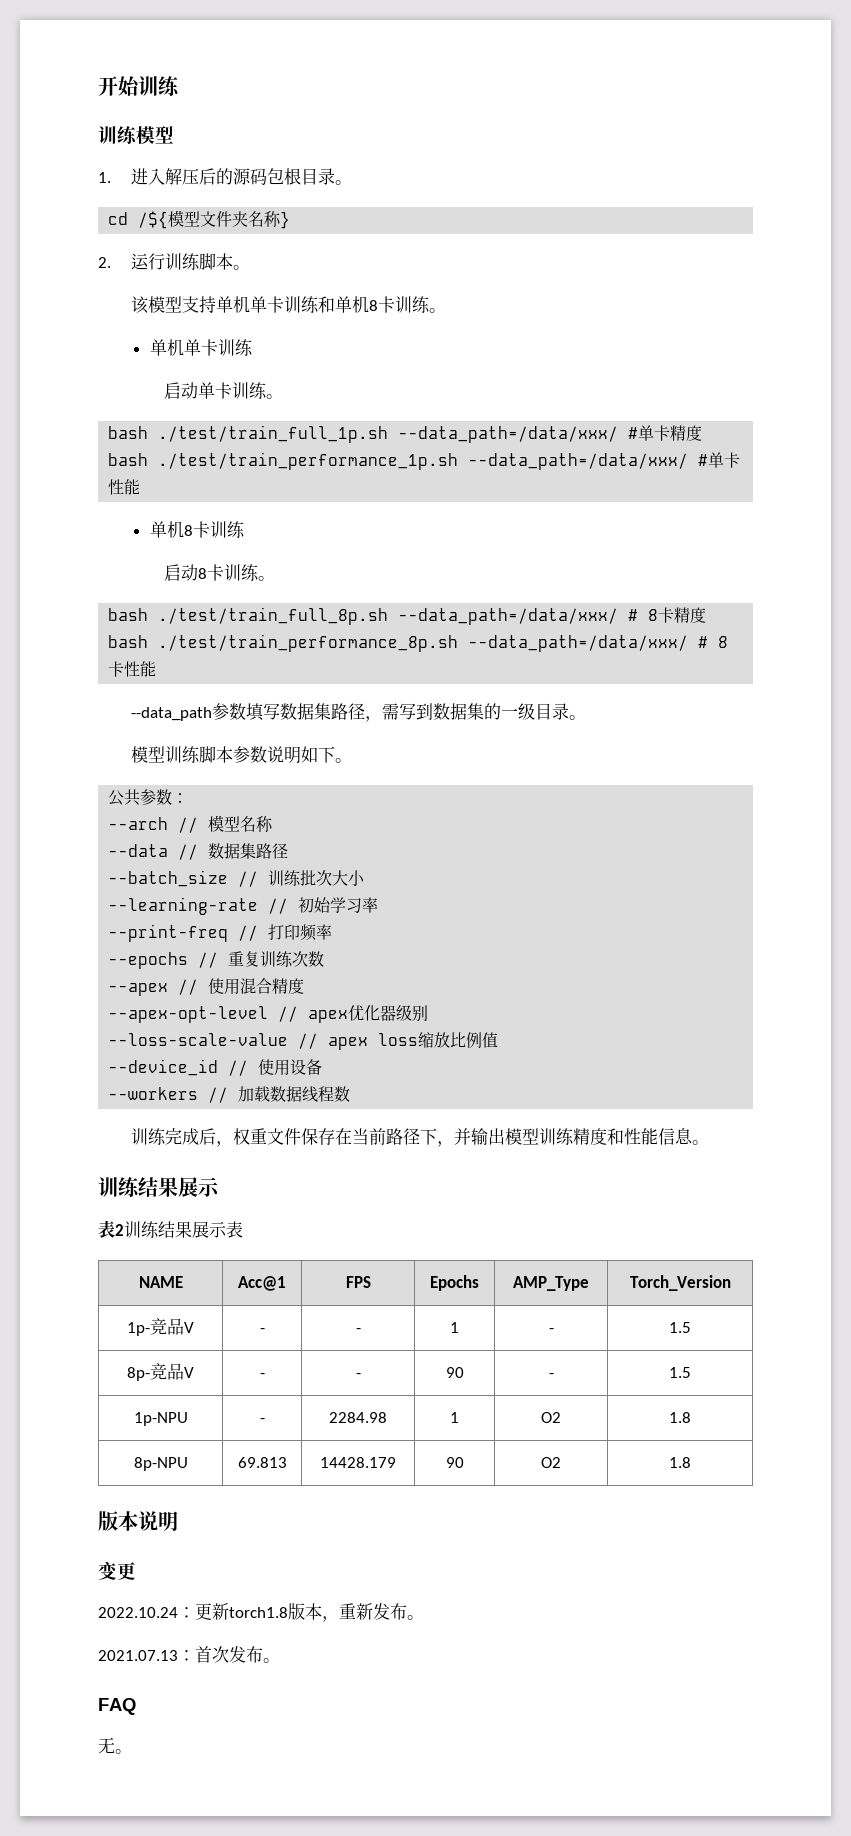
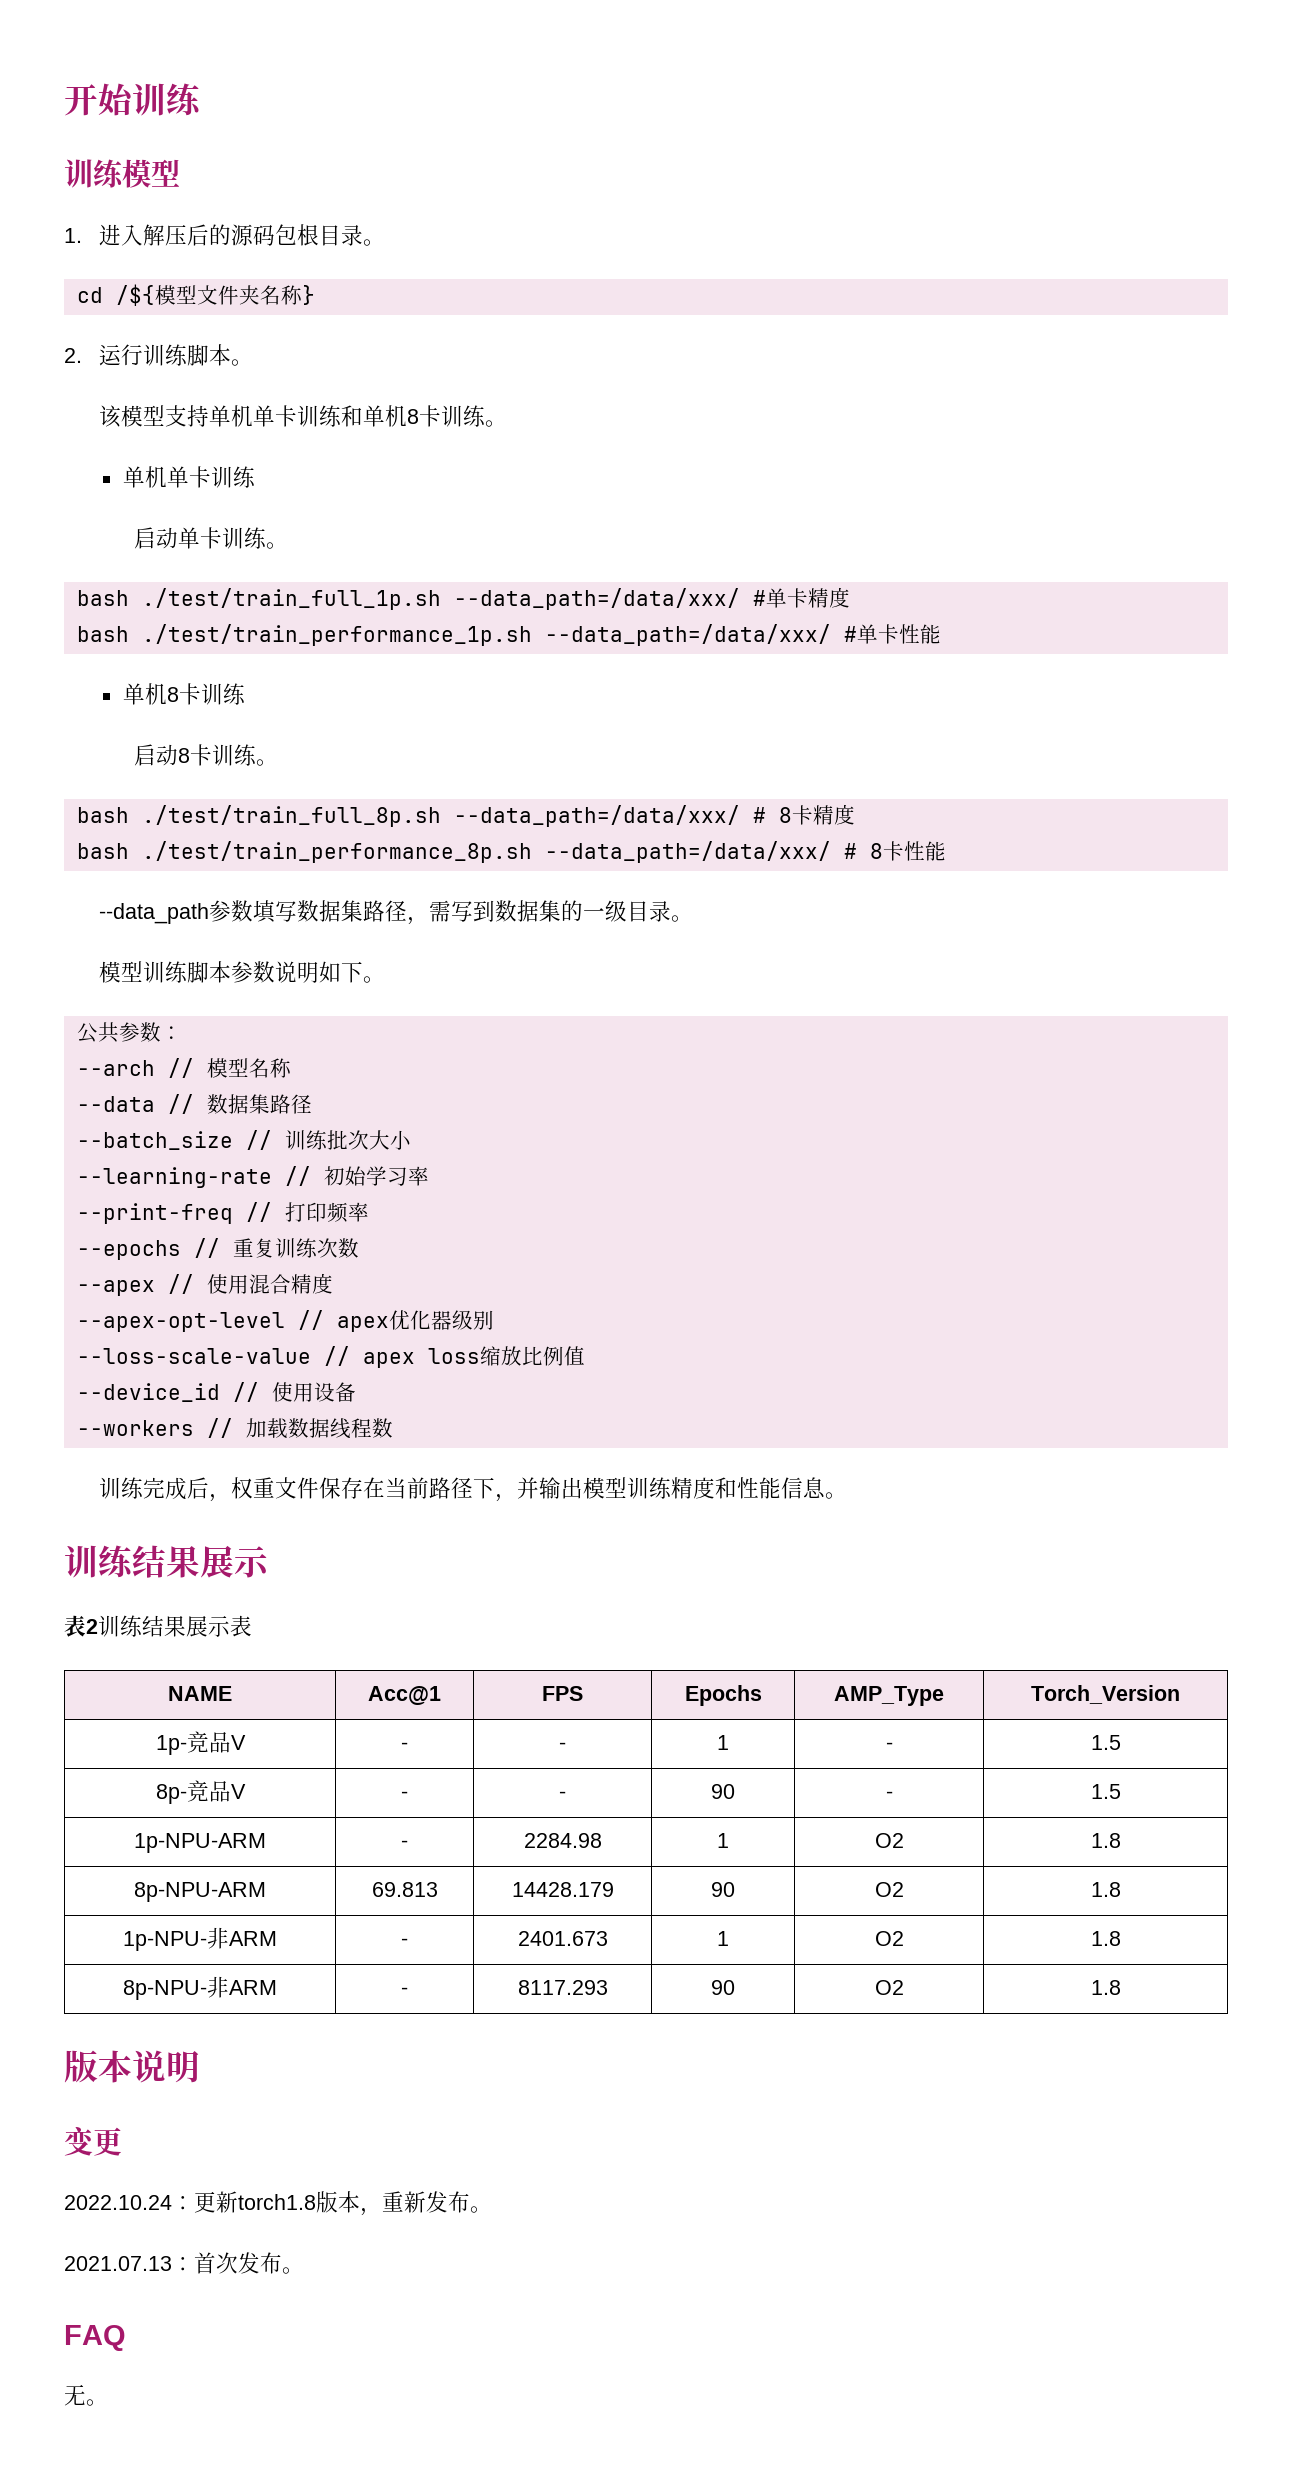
- 1p-NPU | - | 2284.98 | 1 | O2 | 1.8
+ 1p-NPU-ARM | - | 2284.98 | 1 | O2 | 1.8
- 8p-NPU | 69.813 | 14428.179 | 90 | O2 | 1.8
+ 8p-NPU-ARM | 69.813 | 14428.179 | 90 | O2 | 1.8
+ 1p-NPU-非ARM | - | 2401.673 | 1 | O2 | 1.8
+ 8p-NPU-非ARM | - | 8117.293 | 90 | O2 | 1.8

